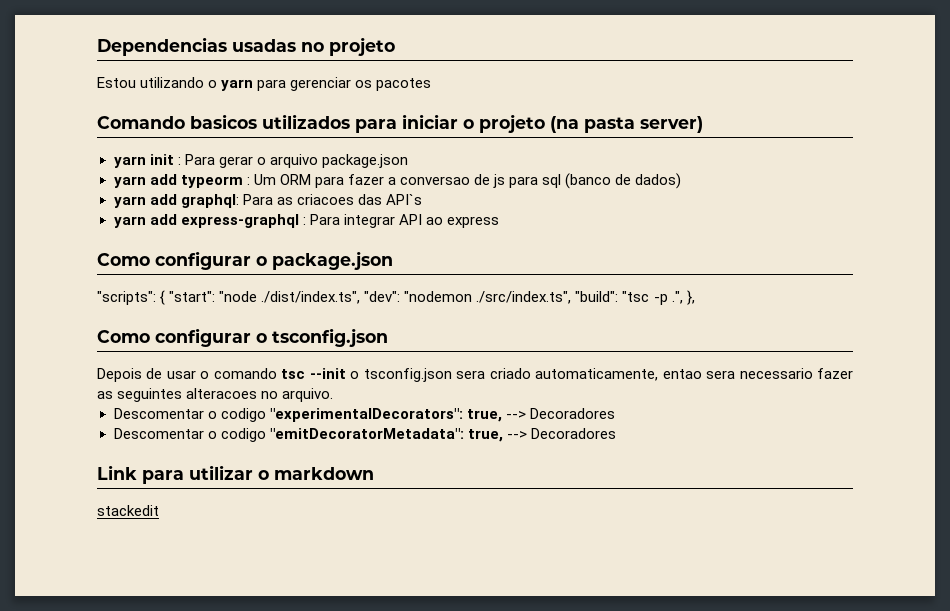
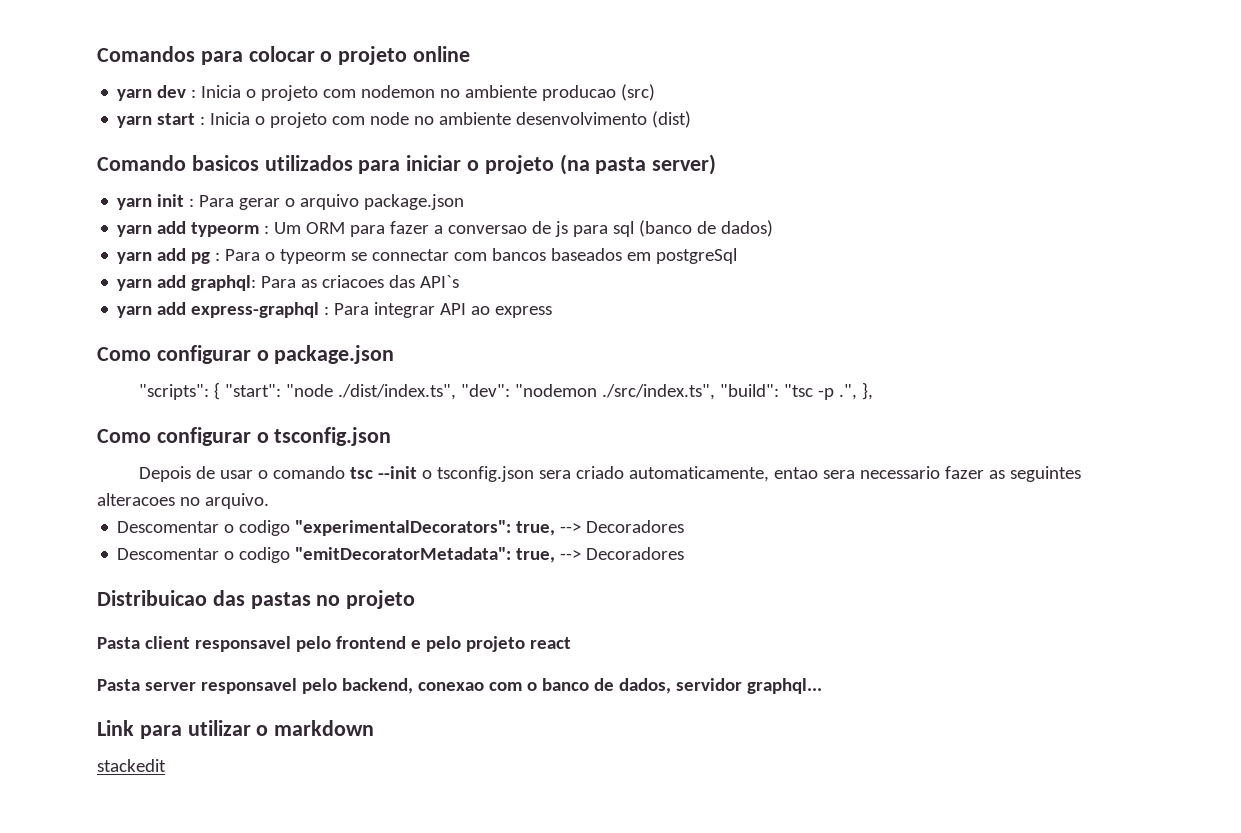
- Dependencias usadas no projeto
- Estou utilizando o yarn para gerenciar os pacotes
+ Comandos para colocar o projeto online
+ yarn dev : Inicia o projeto com nodemon no ambiente producao (src)
+ yarn start : Inicia o projeto com node no ambiente desenvolvimento (dist)
+ yarn add pg : Para o typeorm se connectar com bancos baseados em postgreSql
+ Distribuicao das pastas no projeto
+ Pasta client responsavel pelo frontend e pelo projeto react
+ Pasta server responsavel pelo backend, conexao com o banco de dados, servidor graphql...

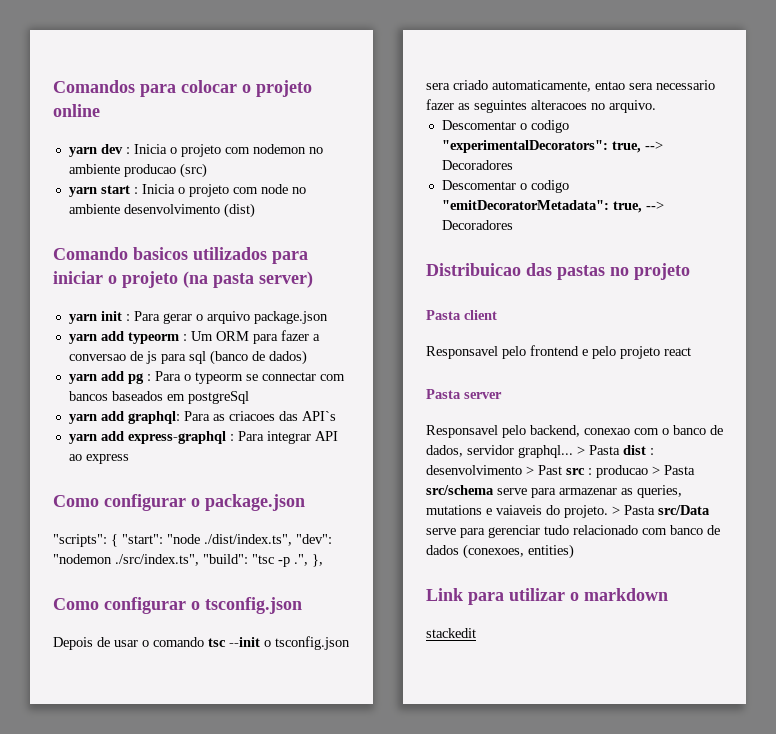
- Pasta client responsavel pelo frontend e pelo projeto react
+ Pasta client
+ Responsavel pelo frontend e pelo projeto react
- Pasta server responsavel pelo backend, conexao com o banco de dados, servidor graphql...
+ Pasta server
+ Responsavel pelo backend, conexao com o banco de dados, servidor graphql... > Pasta dist : desenvolvimento > Past src : producao > Pasta src/schema serve para armazenar as queries, mutations e vaiaveis do projeto. > Pasta src/Data serve para gerenciar tudo relacionado com banco de dados (conexoes, entities)

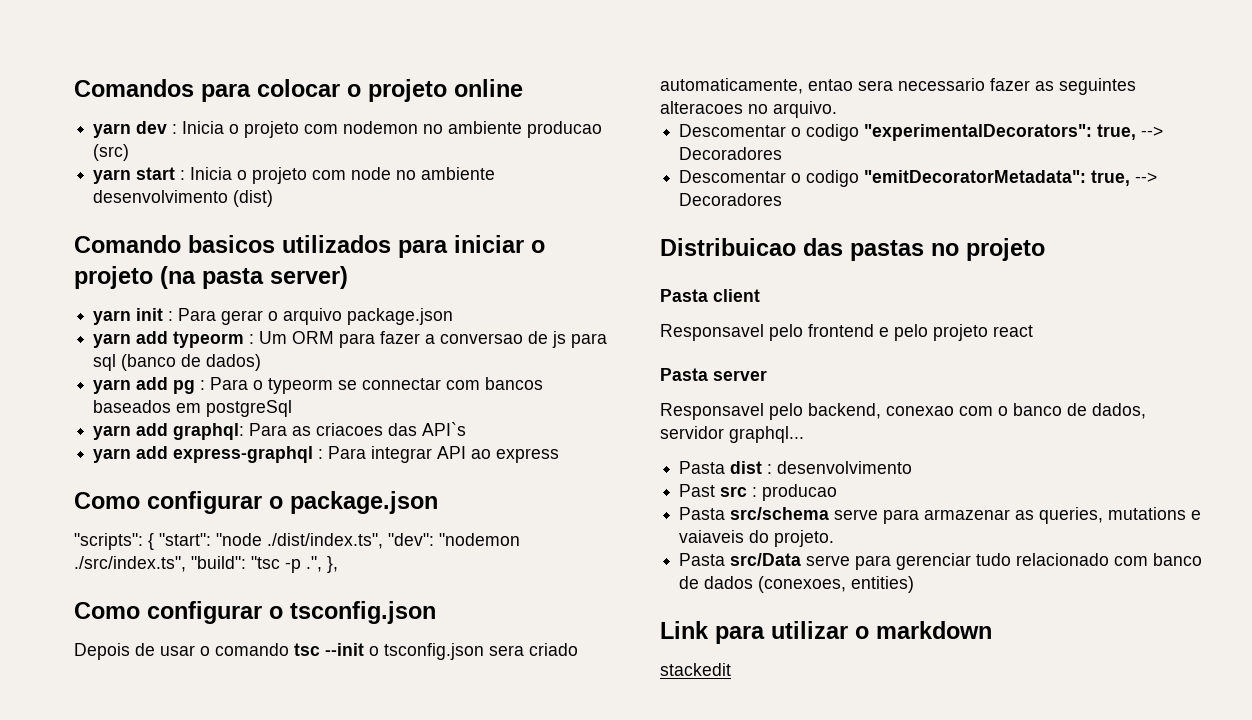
- Responsavel pelo backend, conexao com o banco de dados, servidor graphql... > Pasta dist : desenvolvimento > Past src : producao > Pasta src/schema serve para armazenar as queries, mutations e vaiaveis do projeto. > Pasta src/Data serve para gerenciar tudo relacionado com banco de dados (conexoes, entities)
+ Responsavel pelo backend, conexao com o banco de dados, servidor graphql...
+ Pasta dist : desenvolvimento
+ Past src : producao
+ Pasta src/schema serve para armazenar as queries, mutations e vaiaveis do projeto.
+ Pasta src/Data serve para gerenciar tudo relacionado com banco de dados (conexoes, entities)

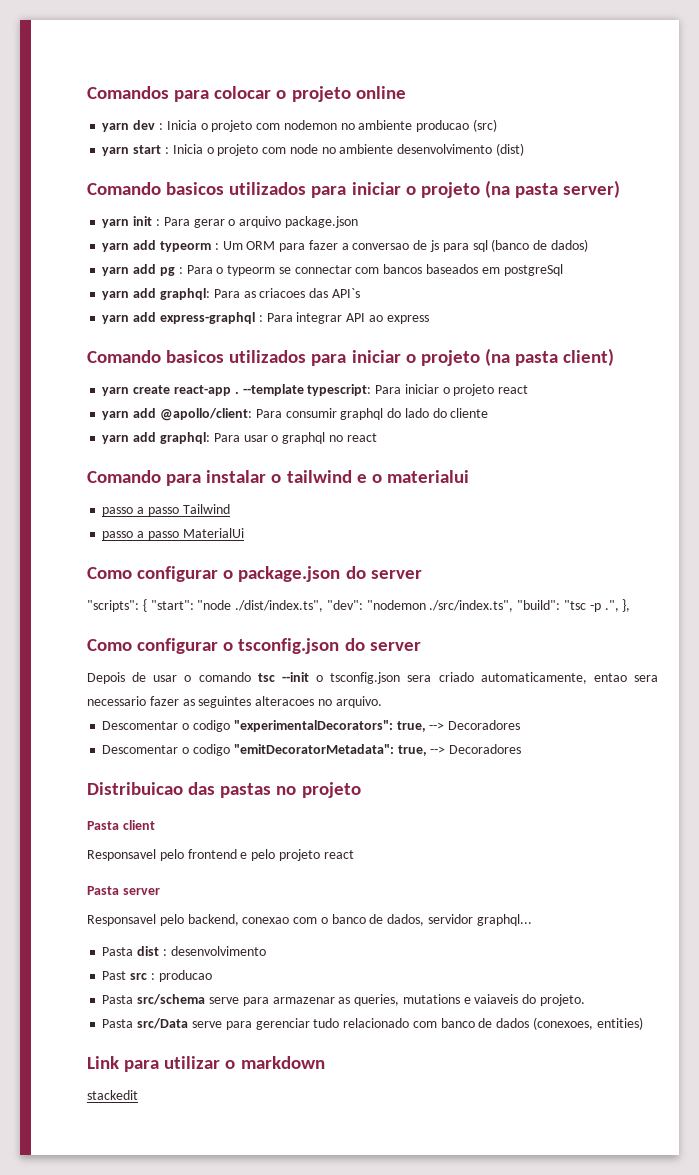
+ Comando basicos utilizados para iniciar o projeto (na pasta client)
+ yarn create react-app . --template typescript: Para iniciar o projeto react
+ yarn add @apollo/client: Para consumir graphql do lado do cliente
+ yarn add graphql: Para usar o graphql no react
+ Comando para instalar o tailwind e o materialui
+ passo a passo Tailwind
+ passo a passo MaterialUi
- Como configurar o package.json
+ Como configurar o package.json do server
- Como configurar o tsconfig.json
+ Como configurar o tsconfig.json do server

